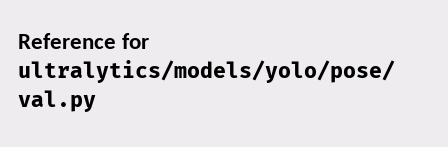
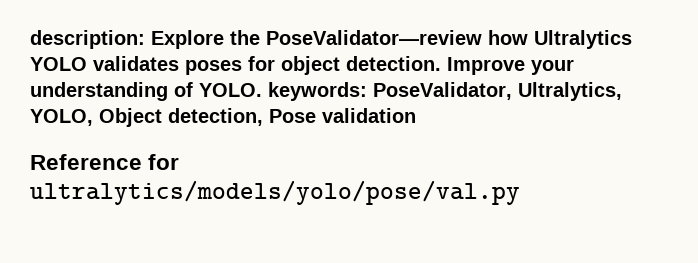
+ description: Explore the PoseValidator—review how Ultralytics YOLO validates poses for object detection. Improve your understanding of YOLO. keywords: PoseValidator, Ultralytics, YOLO, Object detection, Pose validation

